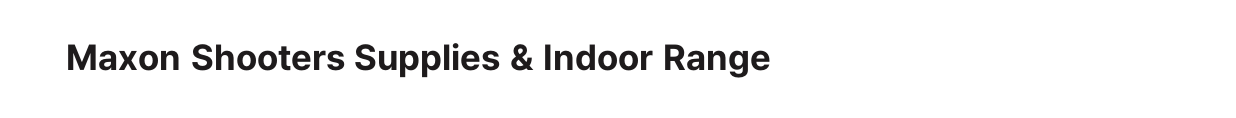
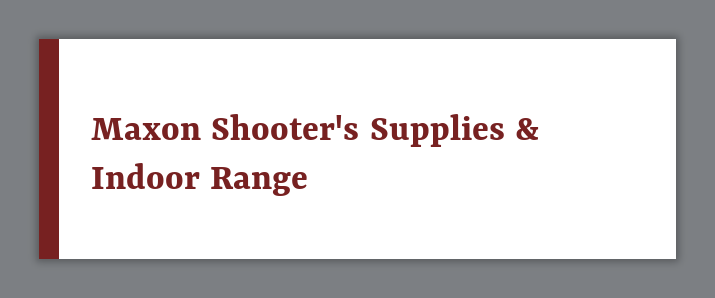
- Maxon Shooters Supplies & Indoor Range
+ Maxon Shooter's Supplies & Indoor Range

